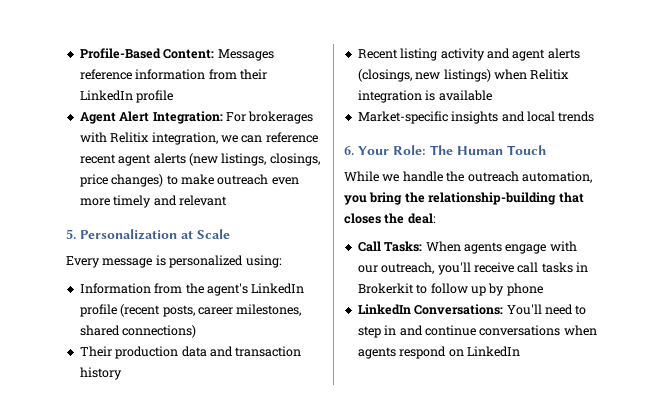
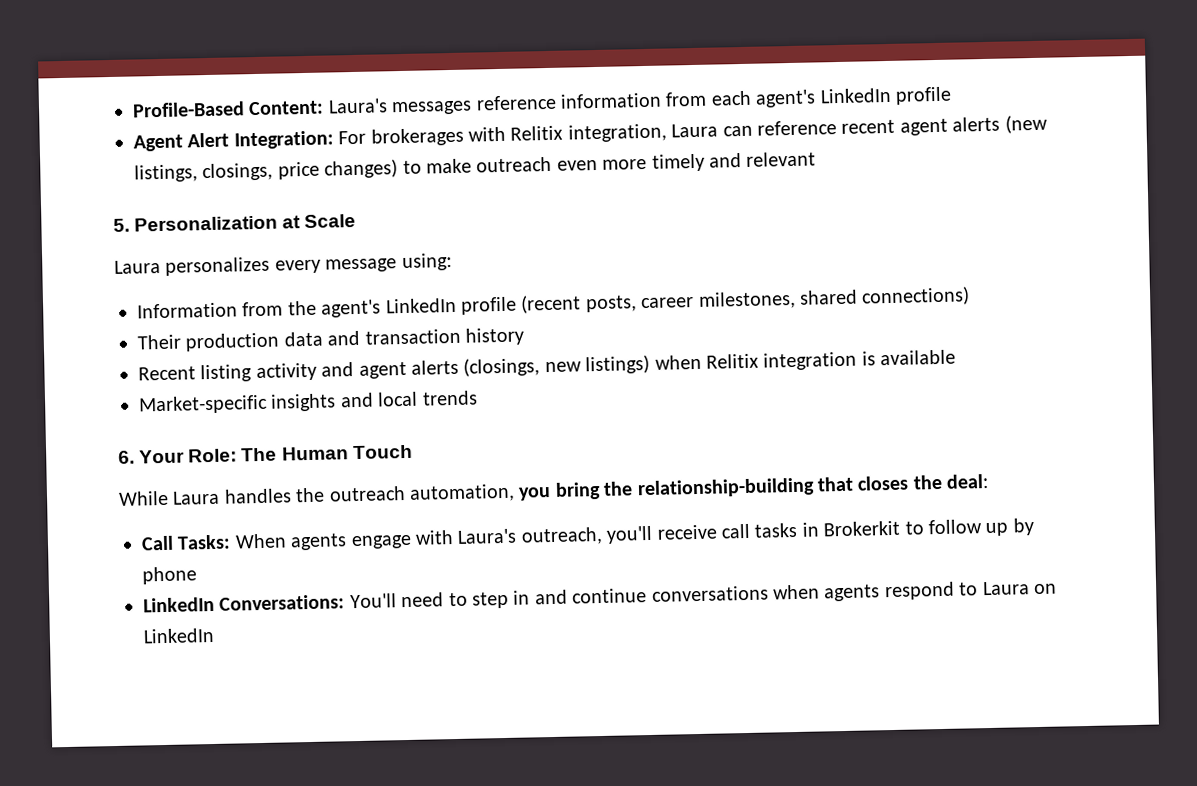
- Profile-Based Content: Messages reference information from their LinkedIn profile
+ Profile-Based Content: Laura's messages reference information from each agent's LinkedIn profile
- Agent Alert Integration: For brokerages with Relitix integration, we can reference recent agent alerts (new listings, closings, price changes) to make outreach even more timely and relevant
+ Agent Alert Integration: For brokerages with Relitix integration, Laura can reference recent agent alerts (new listings, closings, price changes) to make outreach even more timely and relevant
- Every message is personalized using:
+ Laura personalizes every message using:
- While we handle the outreach automation, you bring the relationship-building that closes the deal:
+ While Laura handles the outreach automation, you bring the relationship-building that closes the deal:
- Call Tasks: When agents engage with our outreach, you'll receive call tasks in Brokerkit to follow up by phone
+ Call Tasks: When agents engage with Laura's outreach, you'll receive call tasks in Brokerkit to follow up by phone
- LinkedIn Conversations: You'll need to step in and continue conversations when agents respond on LinkedIn
+ LinkedIn Conversations: You'll need to step in and continue conversations when agents respond to Laura on LinkedIn

